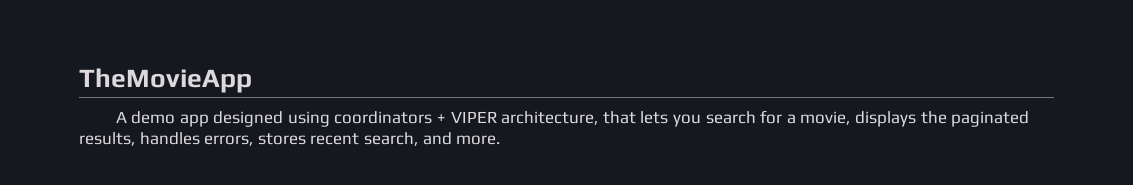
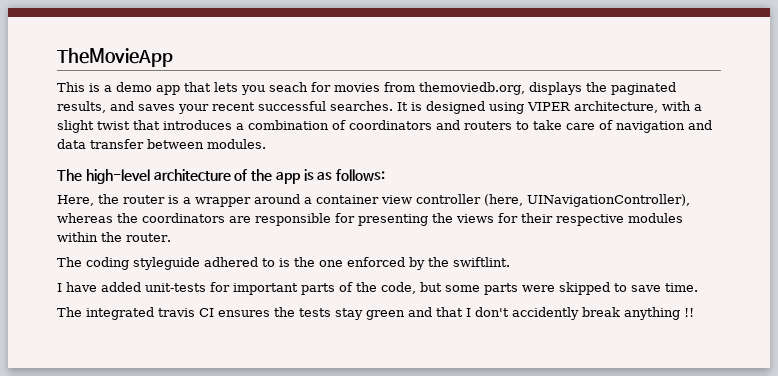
- A demo app designed using coordinators + VIPER architecture, that lets you search for a movie, displays the paginated results, handles errors, stores recent search, and more.
+ This is a demo app that lets you seach for movies from themoviedb.org, displays the paginated results, and saves your recent successful searches. It is designed using VIPER architecture, with a slight twist that introduces a combination of coordinators and routers to take care of navigation and data transfer between modules.
+ The high-level architecture of the app is as follows:
+ Here, the router is a wrapper around a container view controller (here, UINavigationController), whereas the coordinators are responsible for presenting the views for their respective modules within the router.
+ The coding styleguide adhered to is the one enforced by the swiftlint.
+ I have added unit-tests for important parts of the code, but some parts were skipped to save time.
+ The integrated travis CI ensures the tests stay green and that I don't accidently break anything !!

